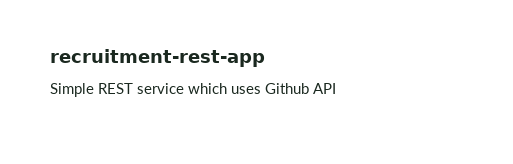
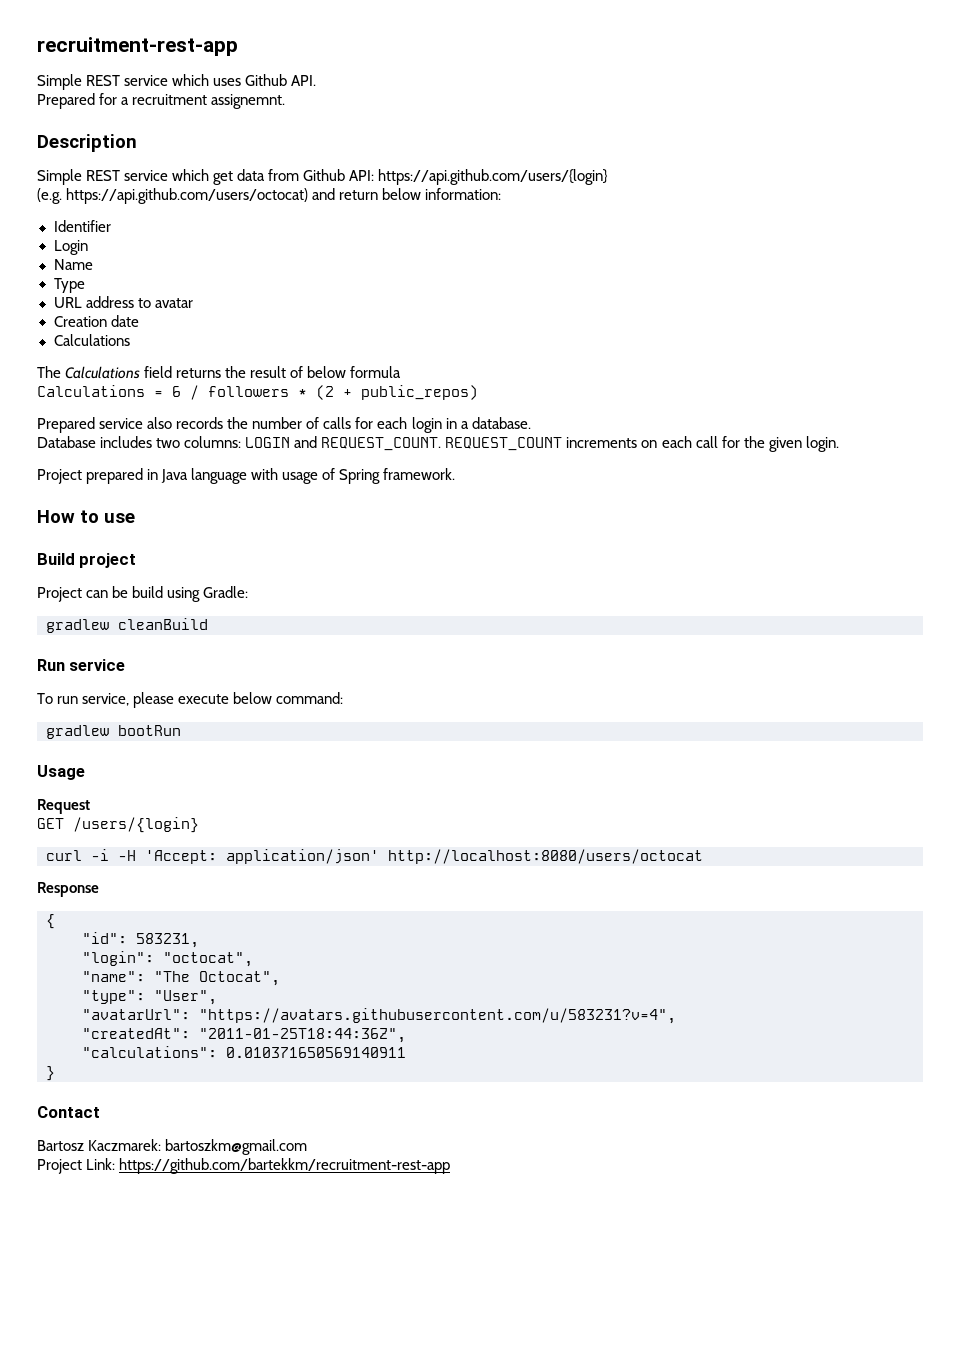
- Simple REST service which uses Github API
+ Simple REST service which uses Github API.
+ Prepared for a recruitment assignemnt.
+ Description
+ Simple REST service which get data from Github API: https://api.github.com/users/{login}
+ (e.g. https://api.github.com/users/octocat) and return below information:
+ Identifier
+ Login
+ Name
+ Type
+ URL address to avatar
+ Creation date
+ Calculations
+ The Calculations field returns the result of below formula
+ Calculations = 6 / followers * (2 + public_repos)
+ Prepared service also records the number of calls for each login in a database.
+ Database includes two columns: LOGIN and REQUEST_COUNT. REQUEST_COUNT increments on each call for the given login.
+ Project prepared in Java language with usage of Spring framework.
+ How to use
+ Build project
+ Project can be build using Gradle:
+ gradlew cleanBuild
+ Run service
+ To run service, please execute below command:
+ gradlew bootRun
+ Usage
+ Request
+ GET /users/{login}
+ curl -i -H 'Accept: application/json' http://localhost:8080/users/octocat
+ Response
+ {
+ "id": 583231,
+ "login": "octocat",
+ "name": "The Octocat",
+ "type": "User",
+ "avatarUrl": "https://avatars.githubusercontent.com/u/583231?v=4",
+ "createdAt": "2011-01-25T18:44:36Z",
+ "calculations": 0.010371650569140911
+ }
+ Contact
+ Bartosz Kaczmarek: bartoszkm@gmail.com
+ Project Link: https://github.com/bartekkm/recruitment-rest-app

